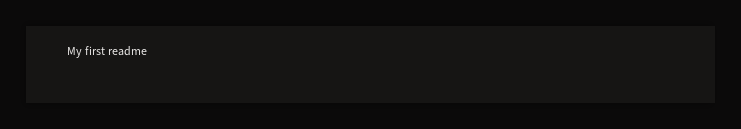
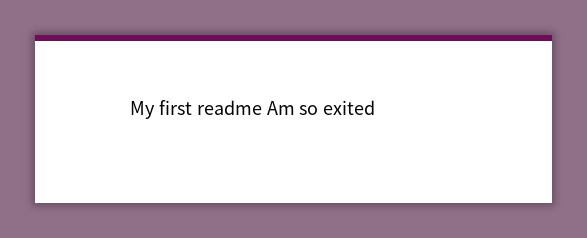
- My first readme
+ My first readme Am so exited

